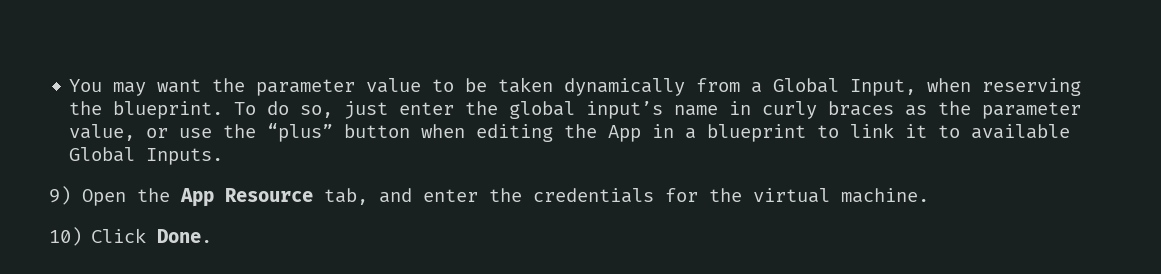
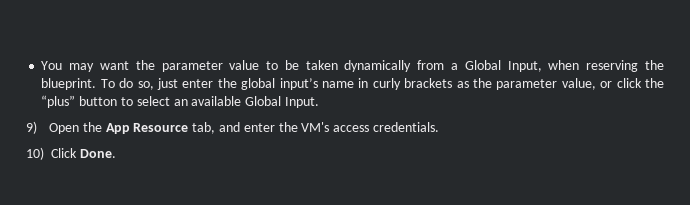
- To do so, just enter the global input’s name in curly braces as the parameter value, or use the “plus” button when editing the App in a blueprint to link it to available Global Inputs.
+ To do so, just enter the global input’s name in curly brackets as the parameter value, or click the “plus” button to select an available Global Input.
- 9) Open the App Resource tab, and enter the credentials for the virtual machine.
+ 9) Open the App Resource tab, and enter the VM's access credentials.

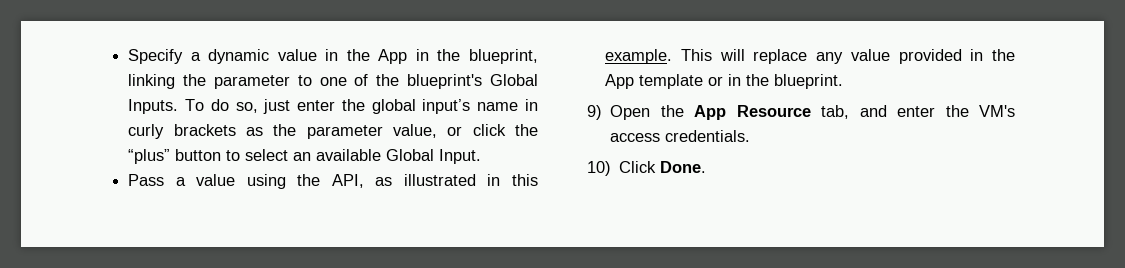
- You may want the parameter value to be taken dynamically from a Global Input, when reserving the blueprint.
+ Specify a dynamic value in the App in the blueprint, linking the parameter to one of the blueprint's Global Inputs.
+ Pass a value using the API, as illustrated in this example. This will replace any value provided in the App template or in the blueprint.

